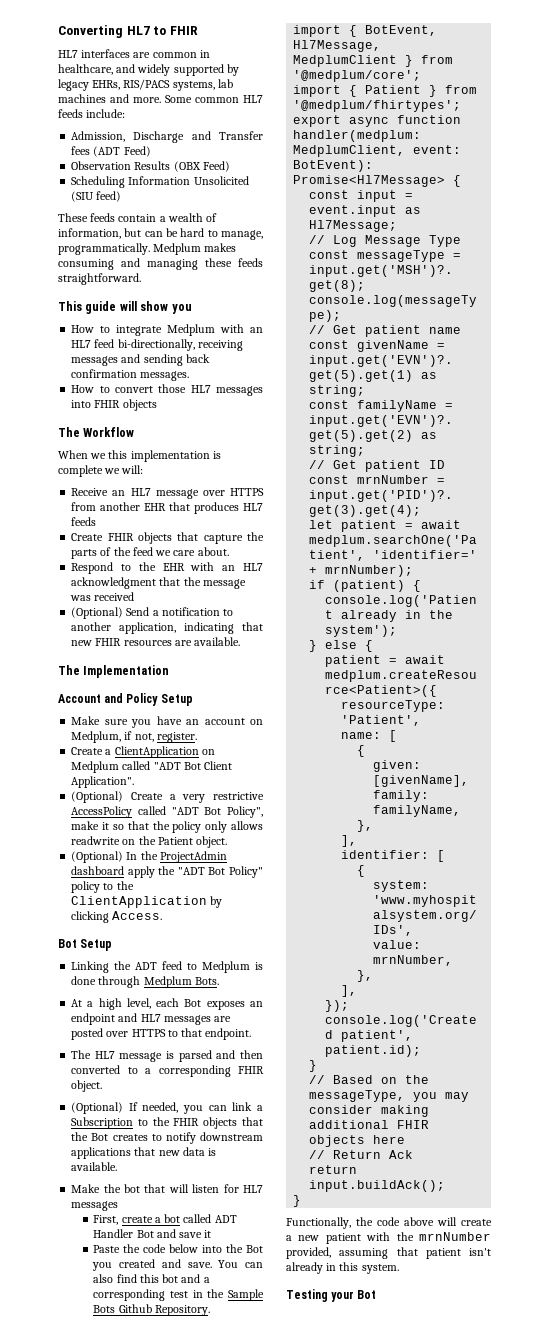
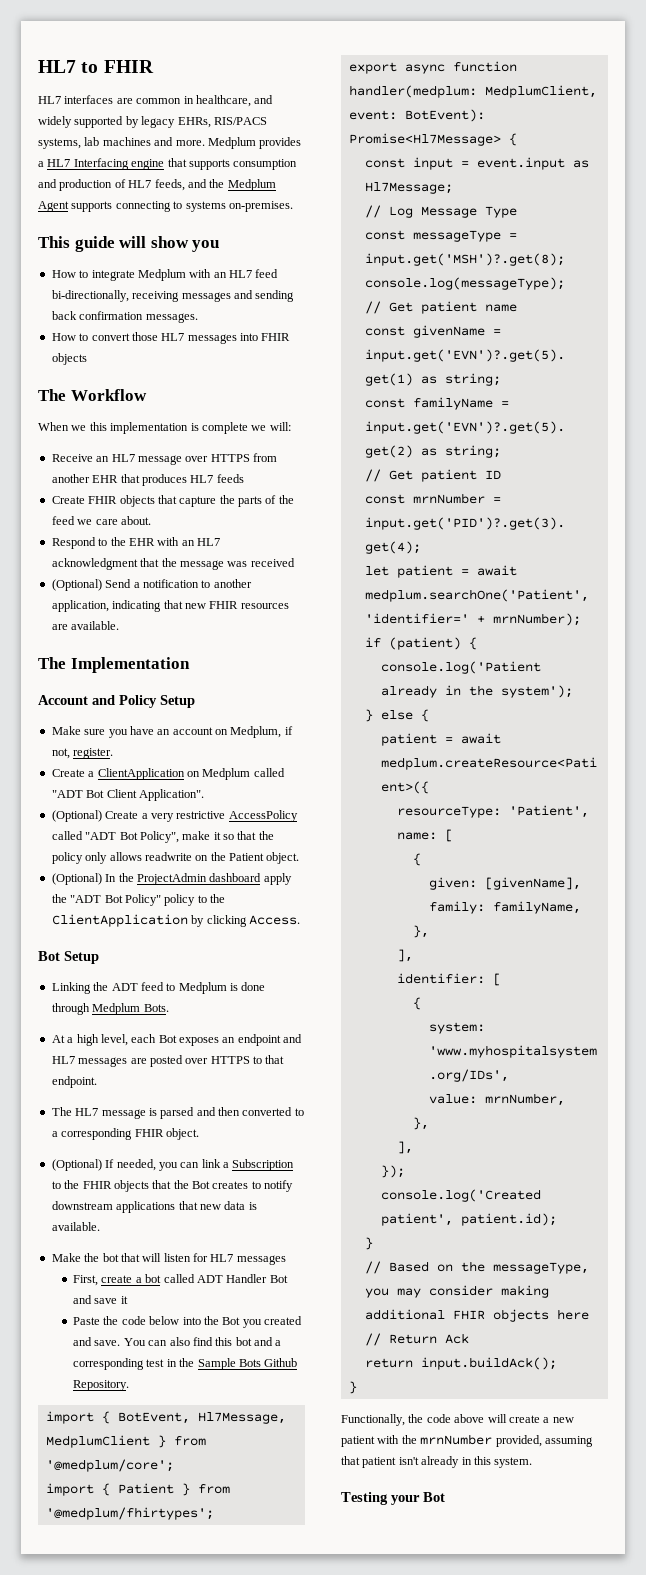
- Converting HL7 to FHIR
+ HL7 to FHIR
- Some common HL7 feeds include:
- Admission, Discharge and Transfer fees (ADT Feed)
- Observation Results (OBX Feed)
- Scheduling Information Unsolicited (SIU feed)
- These feeds contain a wealth of information, but can be hard to manage, programmatically. Medplum makes consuming and managing these feeds straightforward.
+ Medplum provides a HL7 Interfacing engine that supports consumption and production of HL7 feeds, and the Medplum Agent supports connecting to systems on-premises.

